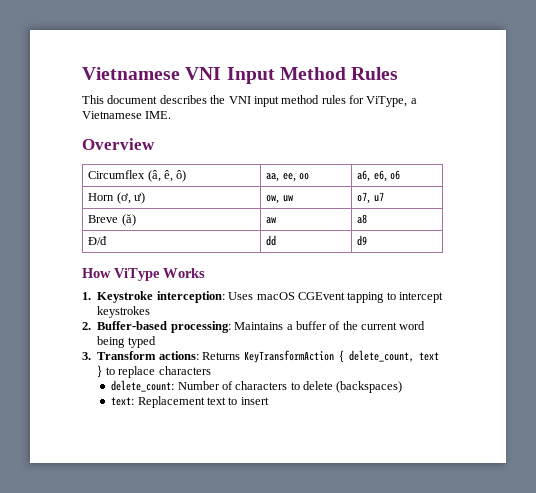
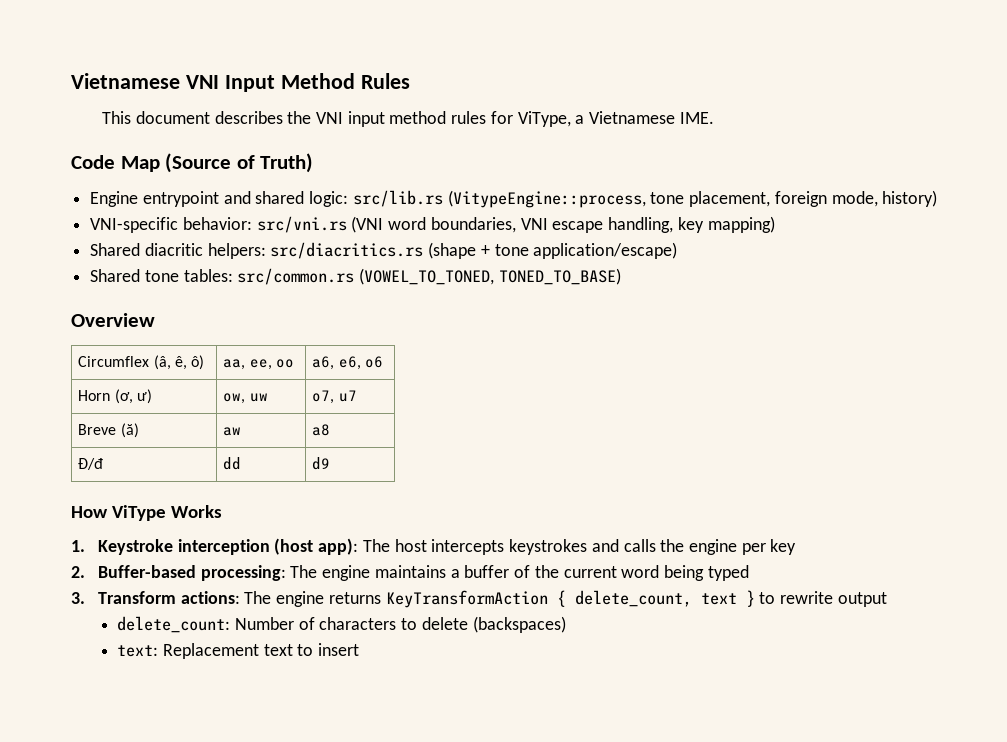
+ Code Map (Source of Truth)
+ Engine entrypoint and shared logic: src/lib.rs (VitypeEngine::process, tone placement, foreign mode, history)
+ VNI-specific behavior: src/vni.rs (VNI word boundaries, VNI escape handling, key mapping)
+ Shared diacritic helpers: src/diacritics.rs (shape + tone application/escape)
+ Shared tone tables: src/common.rs (VOWEL_TO_TONED, TONED_TO_BASE)
- 1. Keystroke interception: Uses macOS CGEvent tapping to intercept keystrokes
+ 1. Keystroke interception (host app): The host intercepts keystrokes and calls the engine per key
- 2. Buffer-based processing: Maintains a buffer of the current word being typed
+ 2. Buffer-based processing: The engine maintains a buffer of the current word being typed
- 3. Transform actions: Returns KeyTransformAction { delete_count, text } to replace characters
+ 3. Transform actions: The engine returns KeyTransformAction { delete_count, text } to rewrite output

